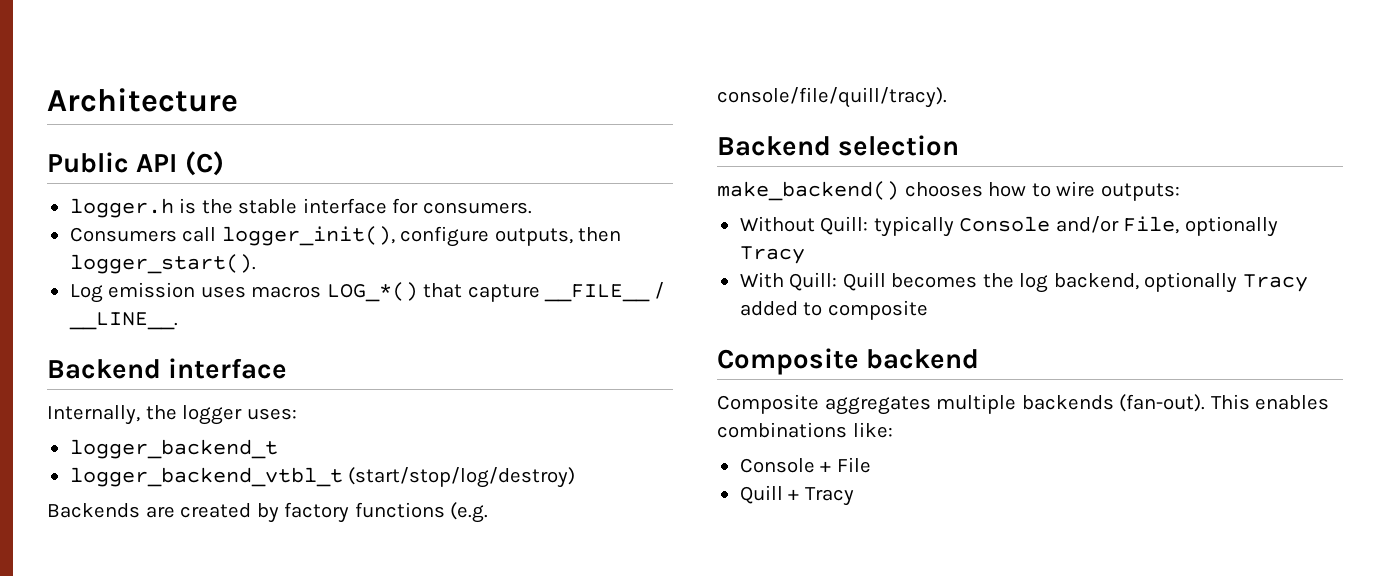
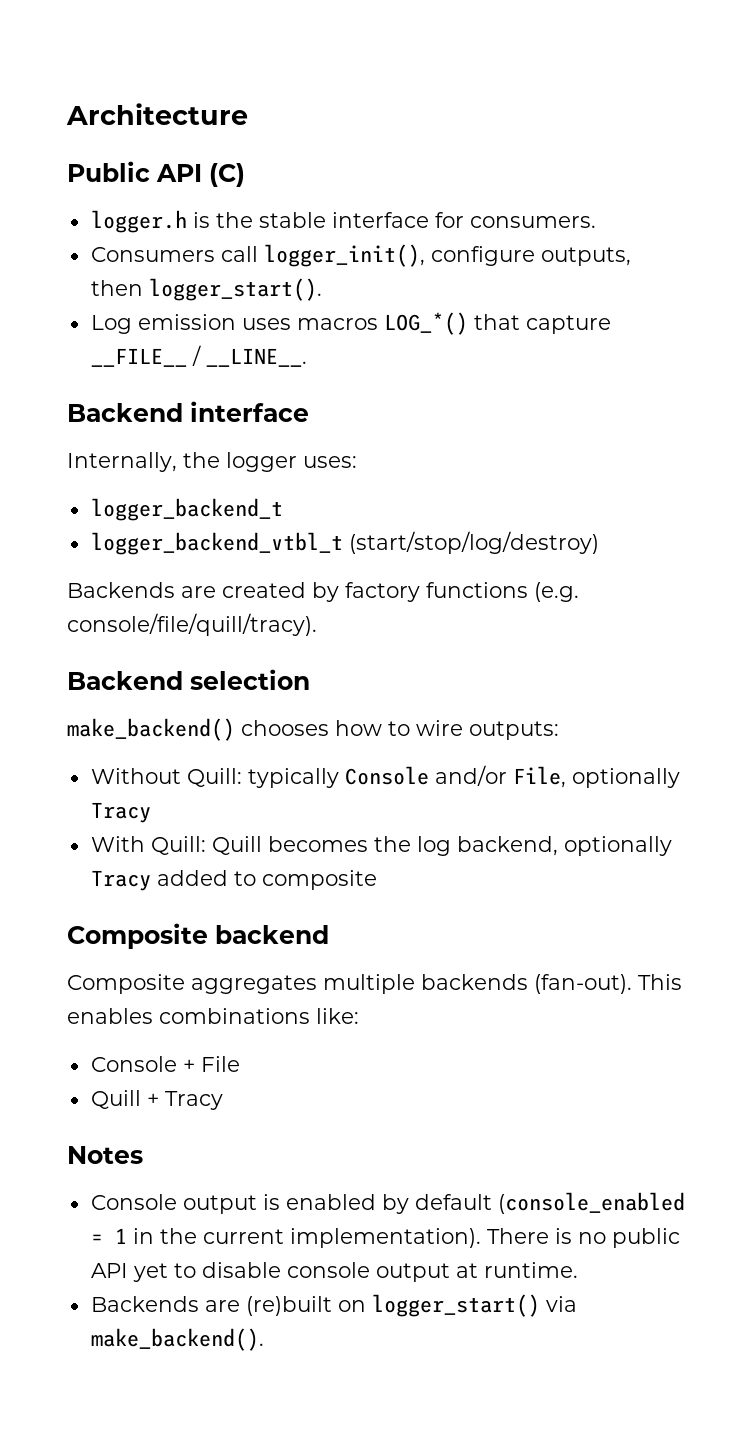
+ Notes
+ Console output is enabled by default (console_enabled = 1 in the current implementation). There is no public API yet to disable console output at runtime.
+ Backends are (re)built on logger_start() via make_backend().

